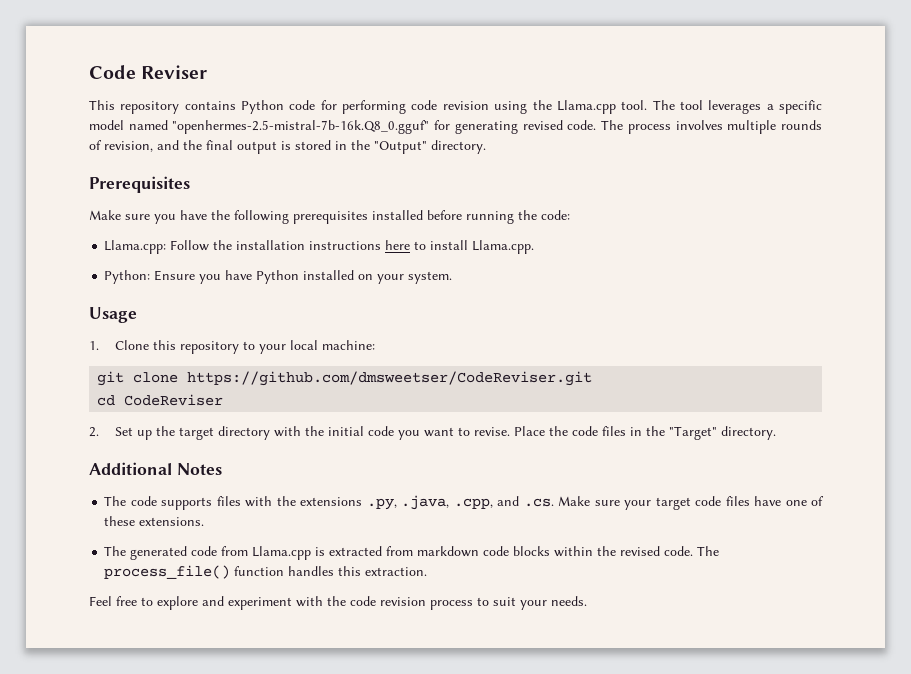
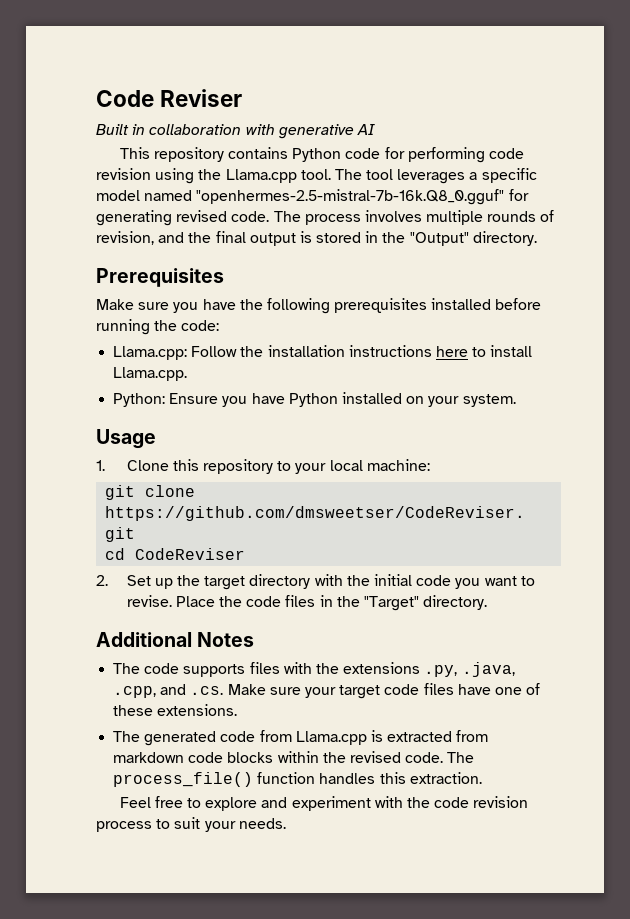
+ Built in collaboration with generative AI

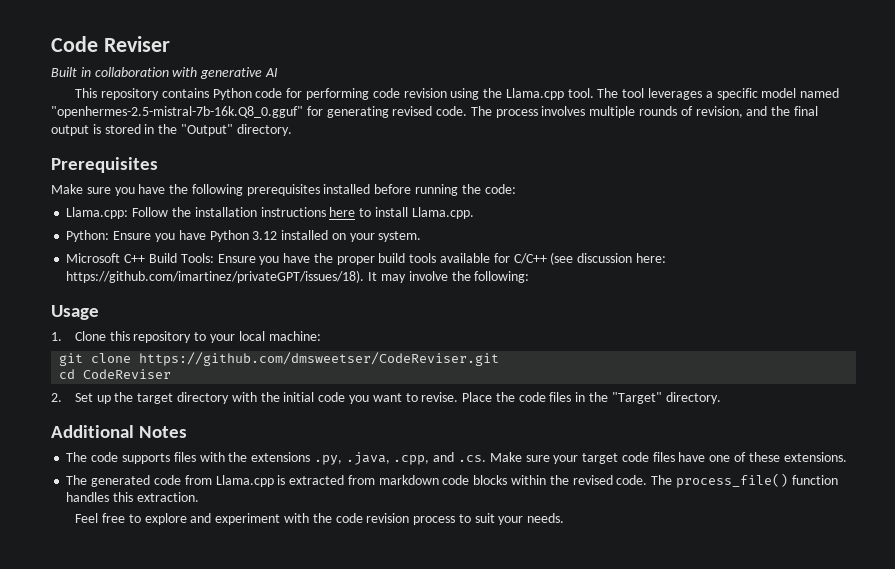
- Python: Ensure you have Python installed on your system.
+ Python: Ensure you have Python 3.12 installed on your system.
+ Microsoft C++ Build Tools: Ensure you have the proper build tools available for C/C++ (see discussion here: https://github.com/imartinez/privateGPT/issues/18). It may involve the following:

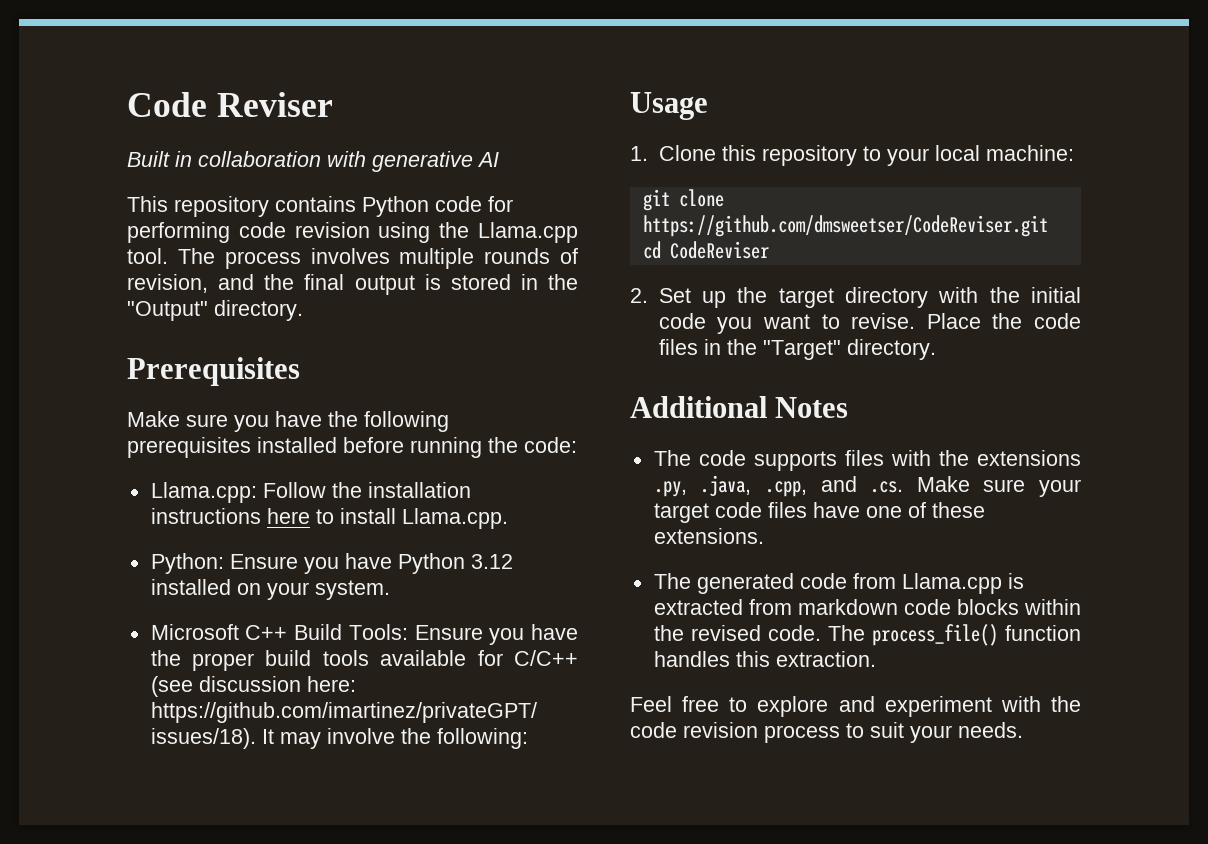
- The tool leverages a specific model named "openhermes-2.5-mistral-7b-16k.Q8_0.gguf" for generating revised code. The process involves multiple rounds of revision, and the final output is stored in the "Output" directory.
+ The process involves multiple rounds of revision, and the final output is stored in the "Output" directory.

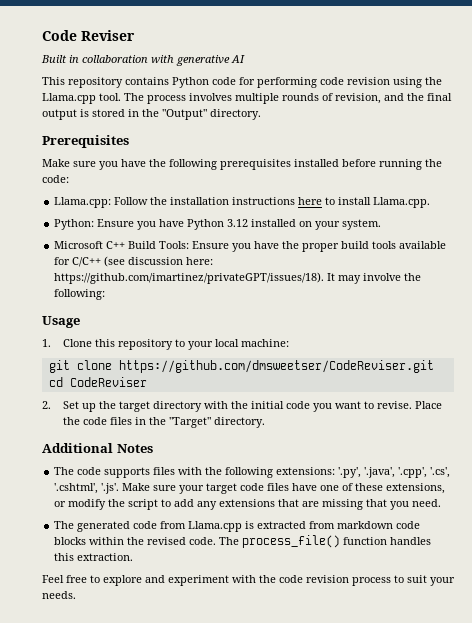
- The code supports files with the extensions .py, .java, .cpp, and .cs. Make sure your target code files have one of these extensions.
+ The code supports files with the following extensions: '.py', '.java', '.cpp', '.cs', '.cshtml', '.js'. Make sure your target code files have one of these extensions, or modify the script to add any extensions that are missing that you need.

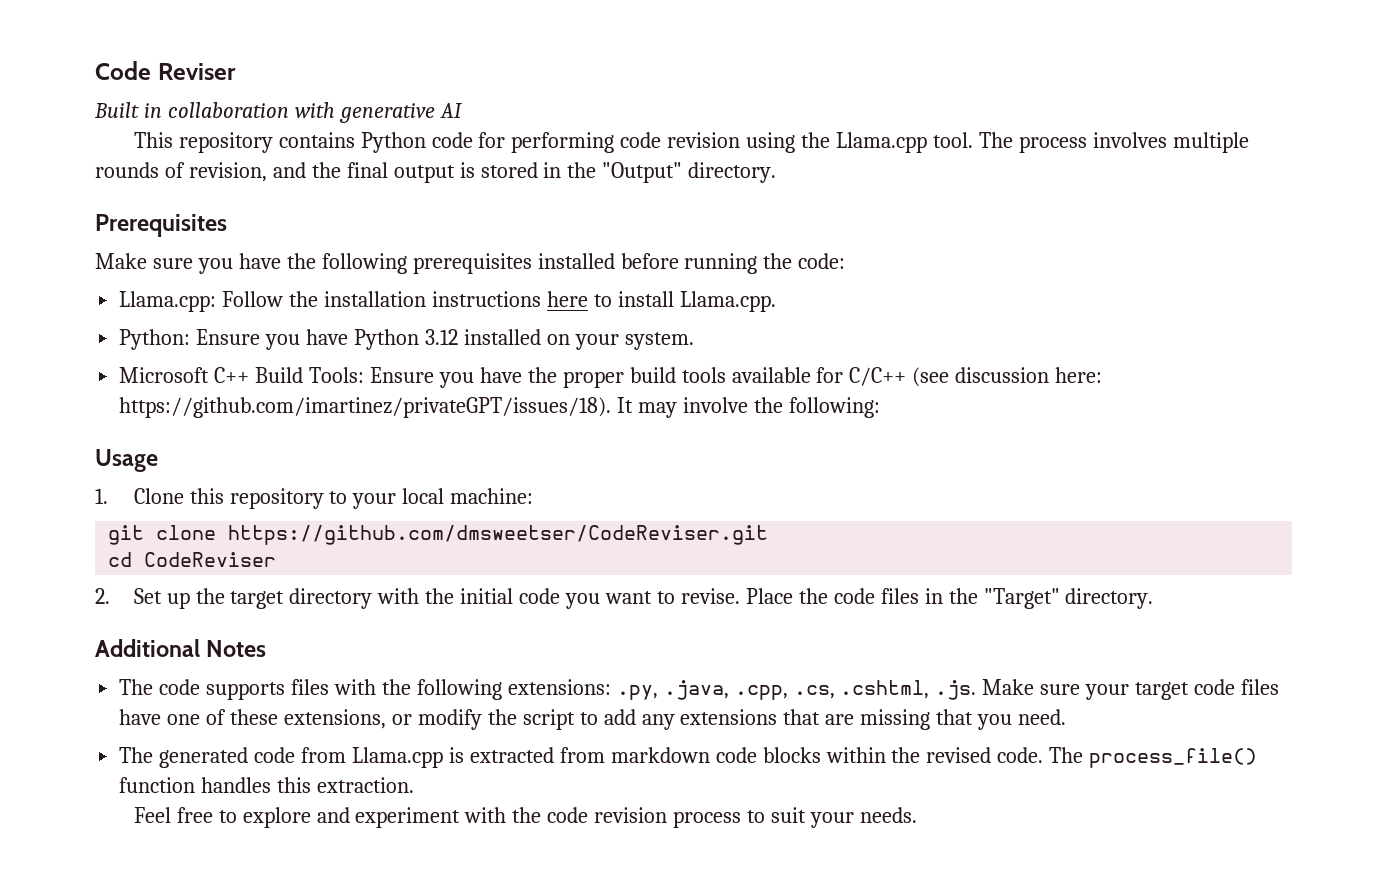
- The code supports files with the following extensions: '.py', '.java', '.cpp', '.cs', '.cshtml', '.js'. Make sure your target code files have one of these extensions, or modify the script to add any extensions that are missing that you need.
+ The code supports files with the following extensions: .py, .java, .cpp, .cs, .cshtml, .js. Make sure your target code files have one of these extensions, or modify the script to add any extensions that are missing that you need.

